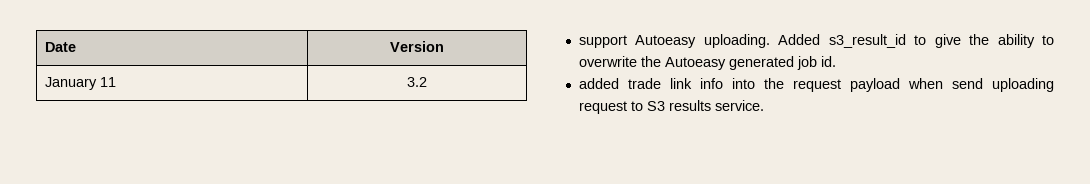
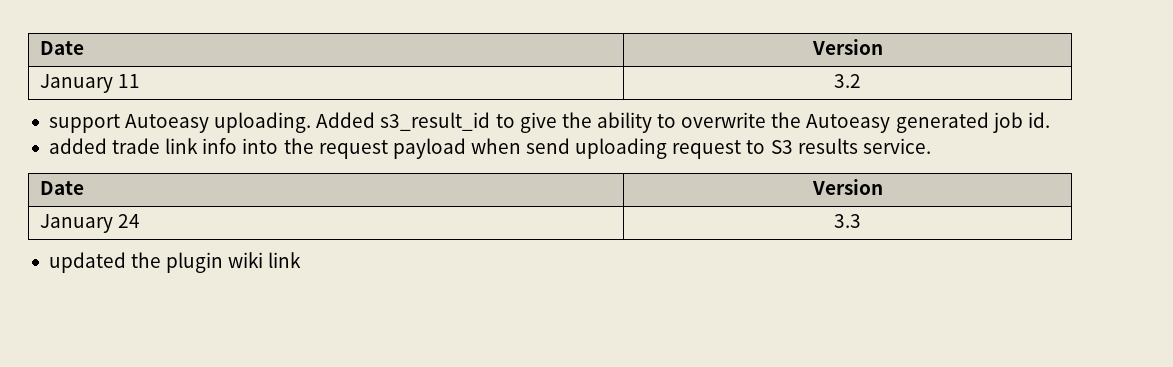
  added trade link info into the request payload when send uploading request to S3 results service.
+ Date | Version
+ January 24 | 3.3
+ updated the plugin wiki link

